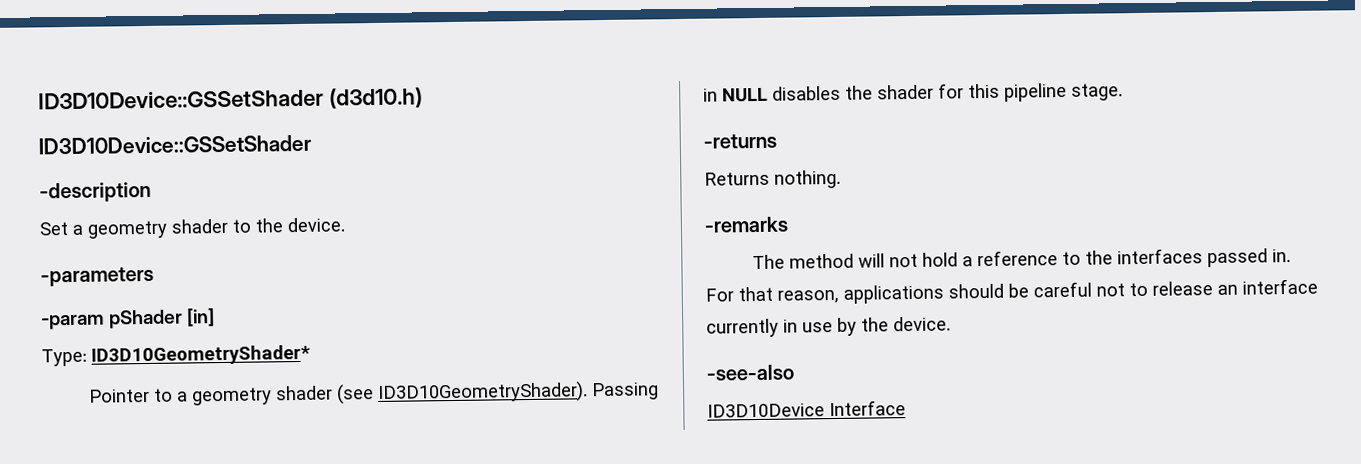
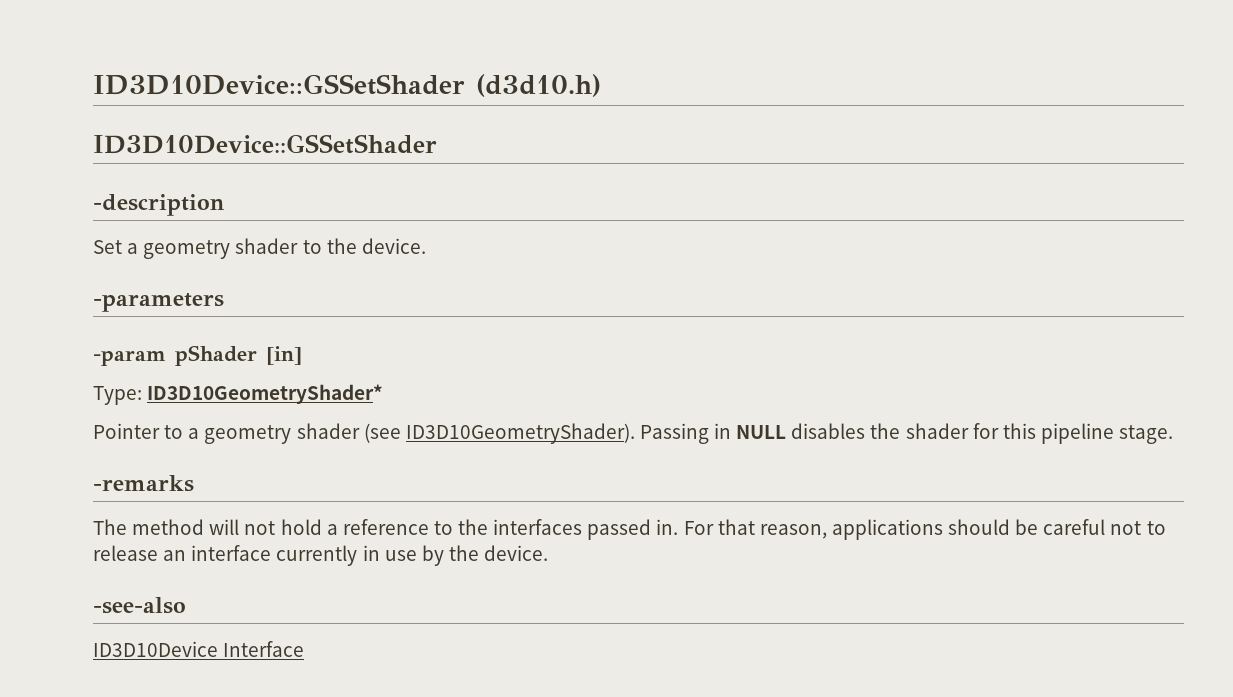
- -returns
- Returns nothing.

